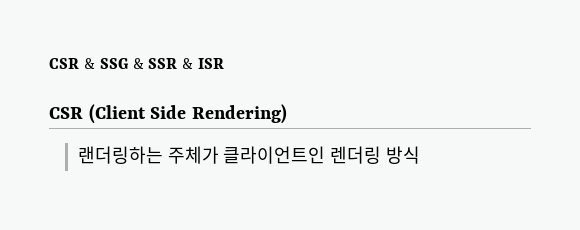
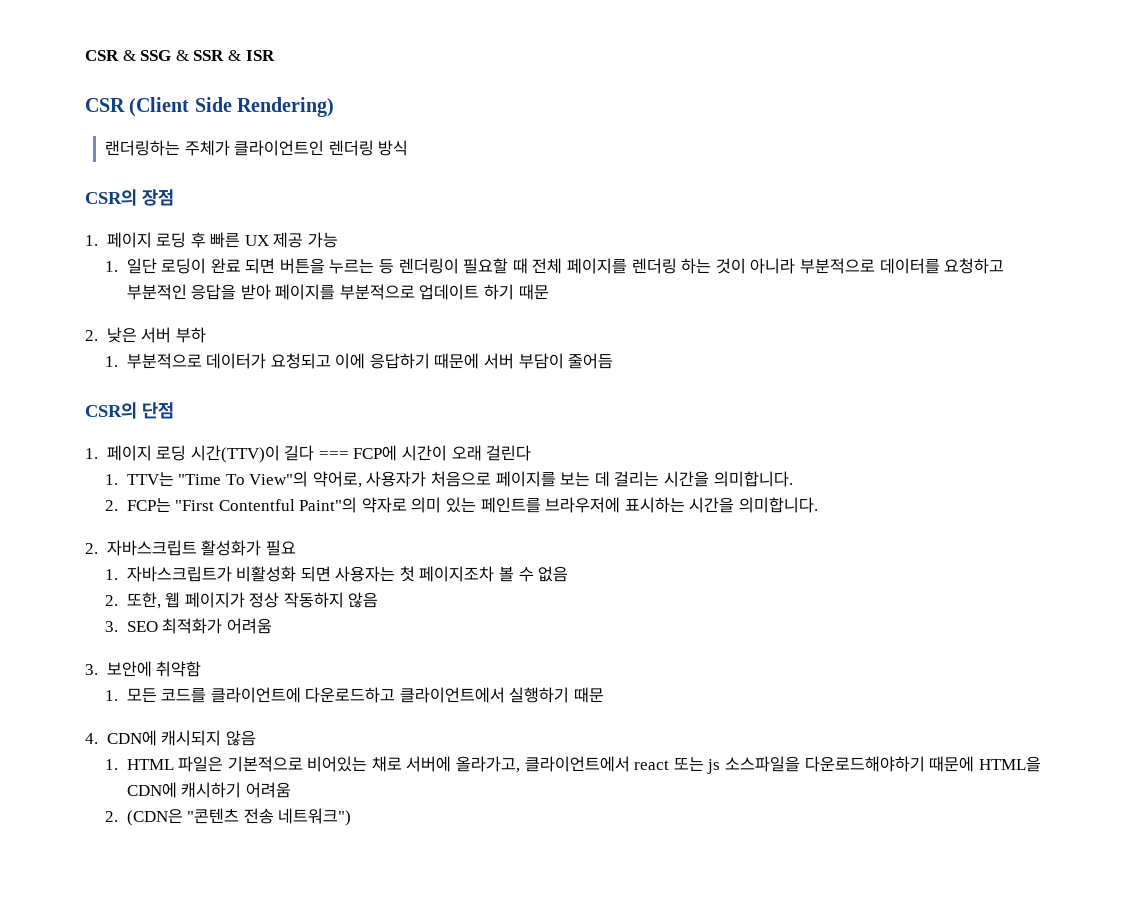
+ CSR의 장점
+ 1. 페이지 로딩 후 빠른 UX 제공 가능
+ 1. 일단 로딩이 완료 되면 버튼을 누르는 등 렌더링이 필요할 때 전체 페이지를 렌더링 하는 것이 아니라 부분적으로 데이터를 요청하고 부분적인 응답을 받아 페이지를 부분적으로 업데이트 하기 때문
+ 2. 낮은 서버 부하
+ 1. 부분적으로 데이터가 요청되고 이에 응답하기 때문에 서버 부담이 줄어듬
+ CSR의 단점
+ 1. 페이지 로딩 시간(TTV)이 길다 === FCP에 시간이 오래 걸린다
+ 1. TTV는 "Time To View"의 약어로, 사용자가 처음으로 페이지를 보는 데 걸리는 시간을 의미합니다.
+ 2. FCP는 "First Contentful Paint"의 약자로 의미 있는 페인트를 브라우저에 표시하는 시간을 의미합니다.
+ 2. 자바스크립트 활성화가 필요
+ 1. 자바스크립트가 비활성화 되면 사용자는 첫 페이지조차 볼 수 없음
+ 2. 또한, 웹 페이지가 정상 작동하지 않음
+ 3. SEO 최적화가 어려움
+ 3. 보안에 취약함
+ 1. 모든 코드를 클라이언트에 다운로드하고 클라이언트에서 실행하기 때문
+ 4. CDN에 캐시되지 않음
+ 1. HTML 파일은 기본적으로 비어있는 채로 서버에 올라가고, 클라이언트에서 react 또는 js 소스파일을 다운로드해야하기 때문에 HTML을 CDN에 캐시하기 어려움
+ 2. (CDN은 "콘텐츠 전송 네트워크")

